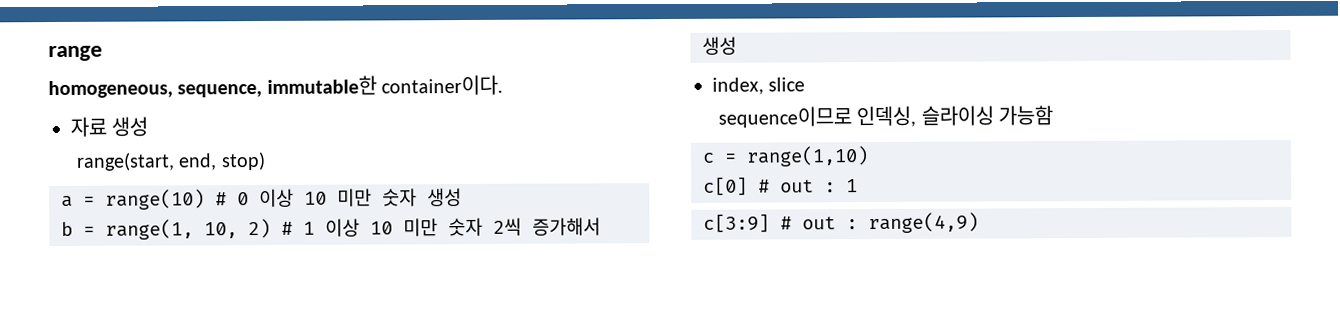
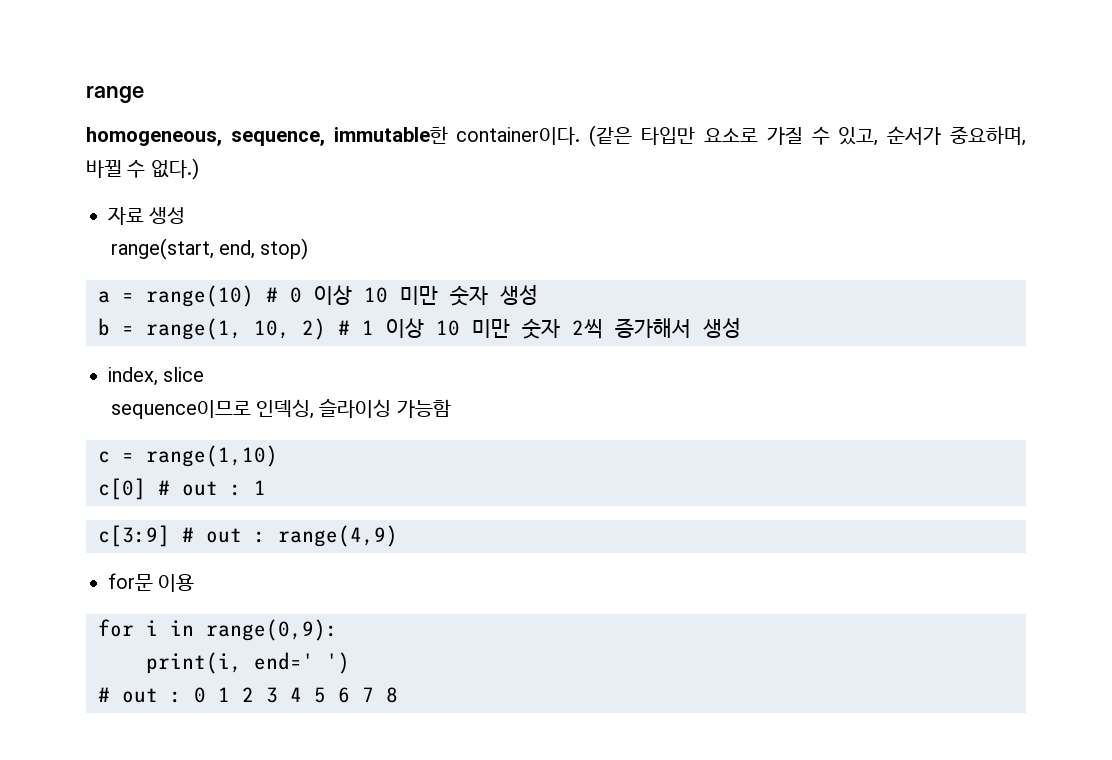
+ (같은 타입만 요소로 가질 수 있고, 순서가 중요하며, 바뀔 수 없다.)
+ for문 이용
+ for i in range(0,9):
+ print(i, end=' ')
+ # out : 0 1 2 3 4 5 6 7 8

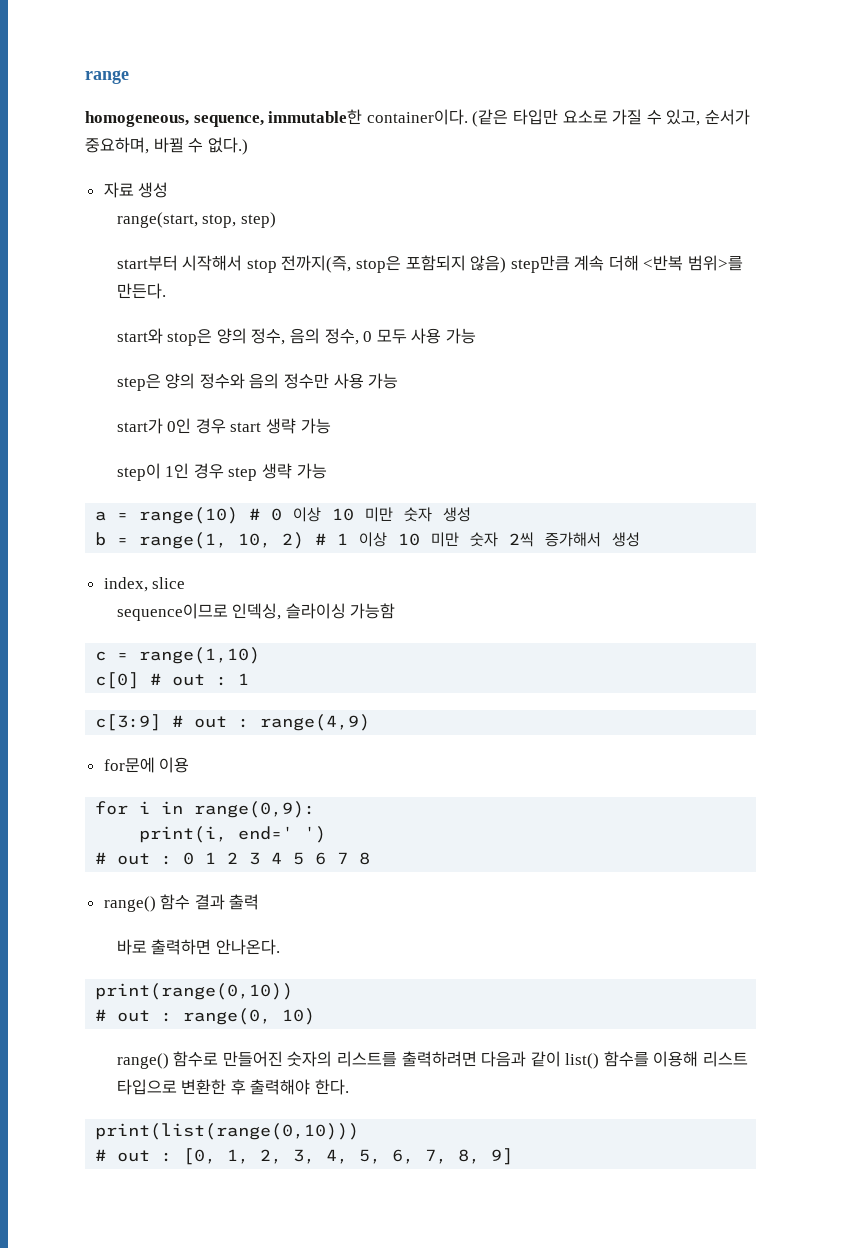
- range(start, end, stop)
+ range(start, stop, step)
+ start부터 시작해서 stop 전까지(즉, stop은 포함되지 않음) step만큼 계속 더해 <반복 범위>를 만든다.
+ start와 stop은 양의 정수, 음의 정수, 0 모두 사용 가능
+ step은 양의 정수와 음의 정수만 사용 가능
+ start가 0인 경우 start 생략 가능
+ step이 1인 경우 step 생략 가능
- for문 이용
+ for문에 이용
+ range() 함수 결과 출력
+ 바로 출력하면 안나온다.
+ print(range(0,10))
+ # out : range(0, 10)
+ range() 함수로 만들어진 숫자의 리스트를 출력하려면 다음과 같이 list() 함수를 이용해 리스트 타입으로 변환한 후 출력해야 한다.
+ print(list(range(0,10)))
+ # out : [0, 1, 2, 3, 4, 5, 6, 7, 8, 9]

